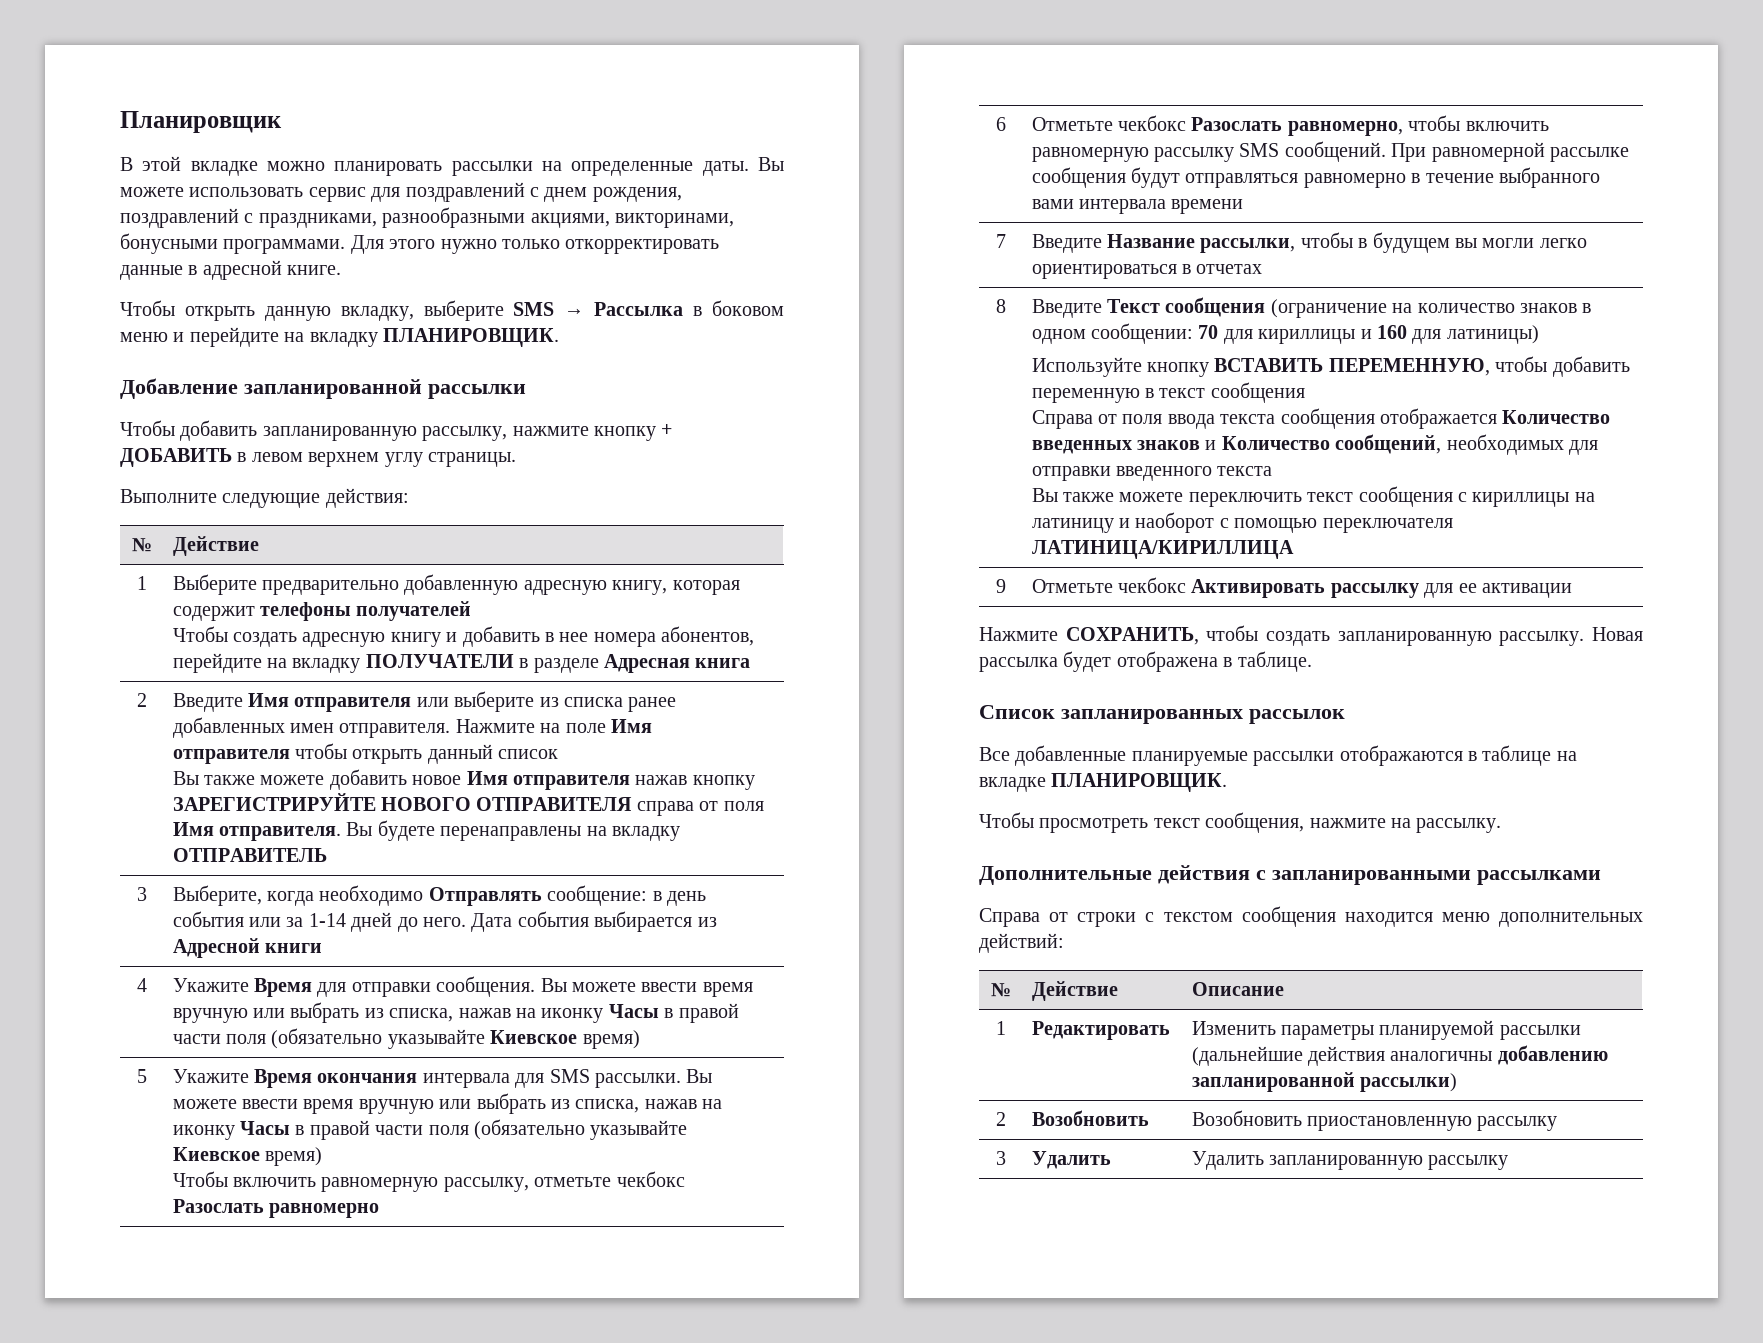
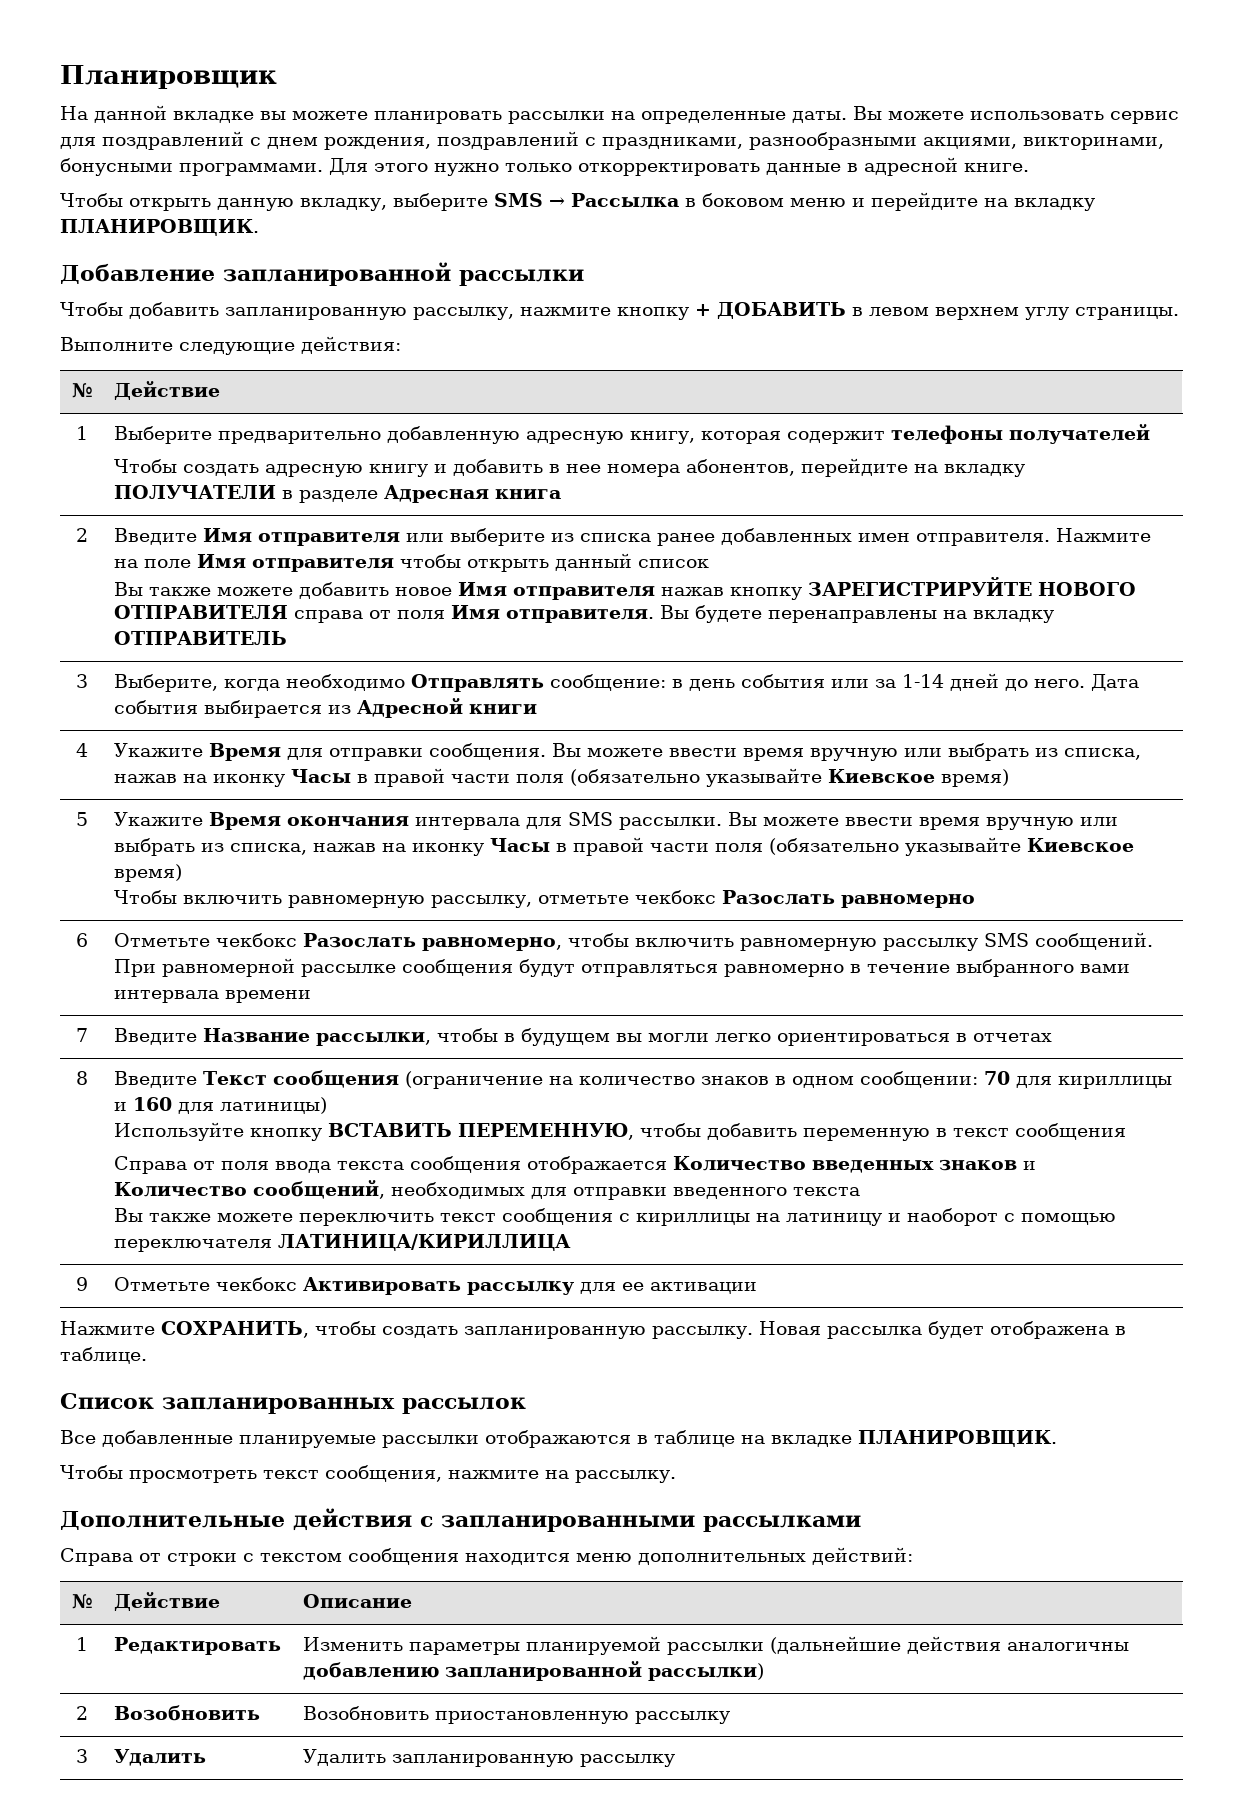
- В этой вкладке можно планировать рассылки на определенные даты.
+ На данной вкладке вы можете планировать рассылки на определенные даты.

